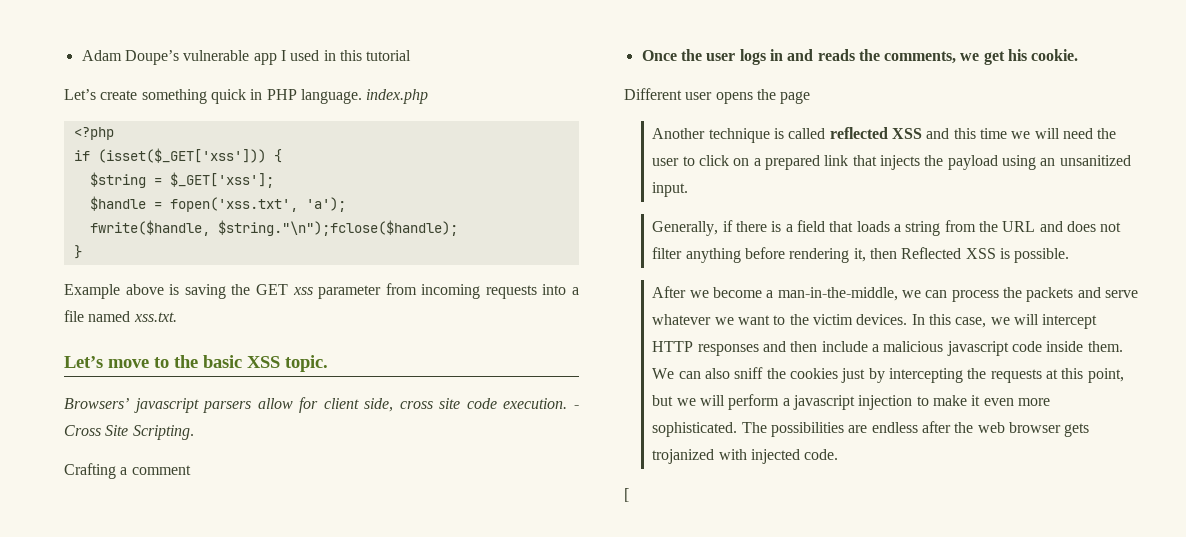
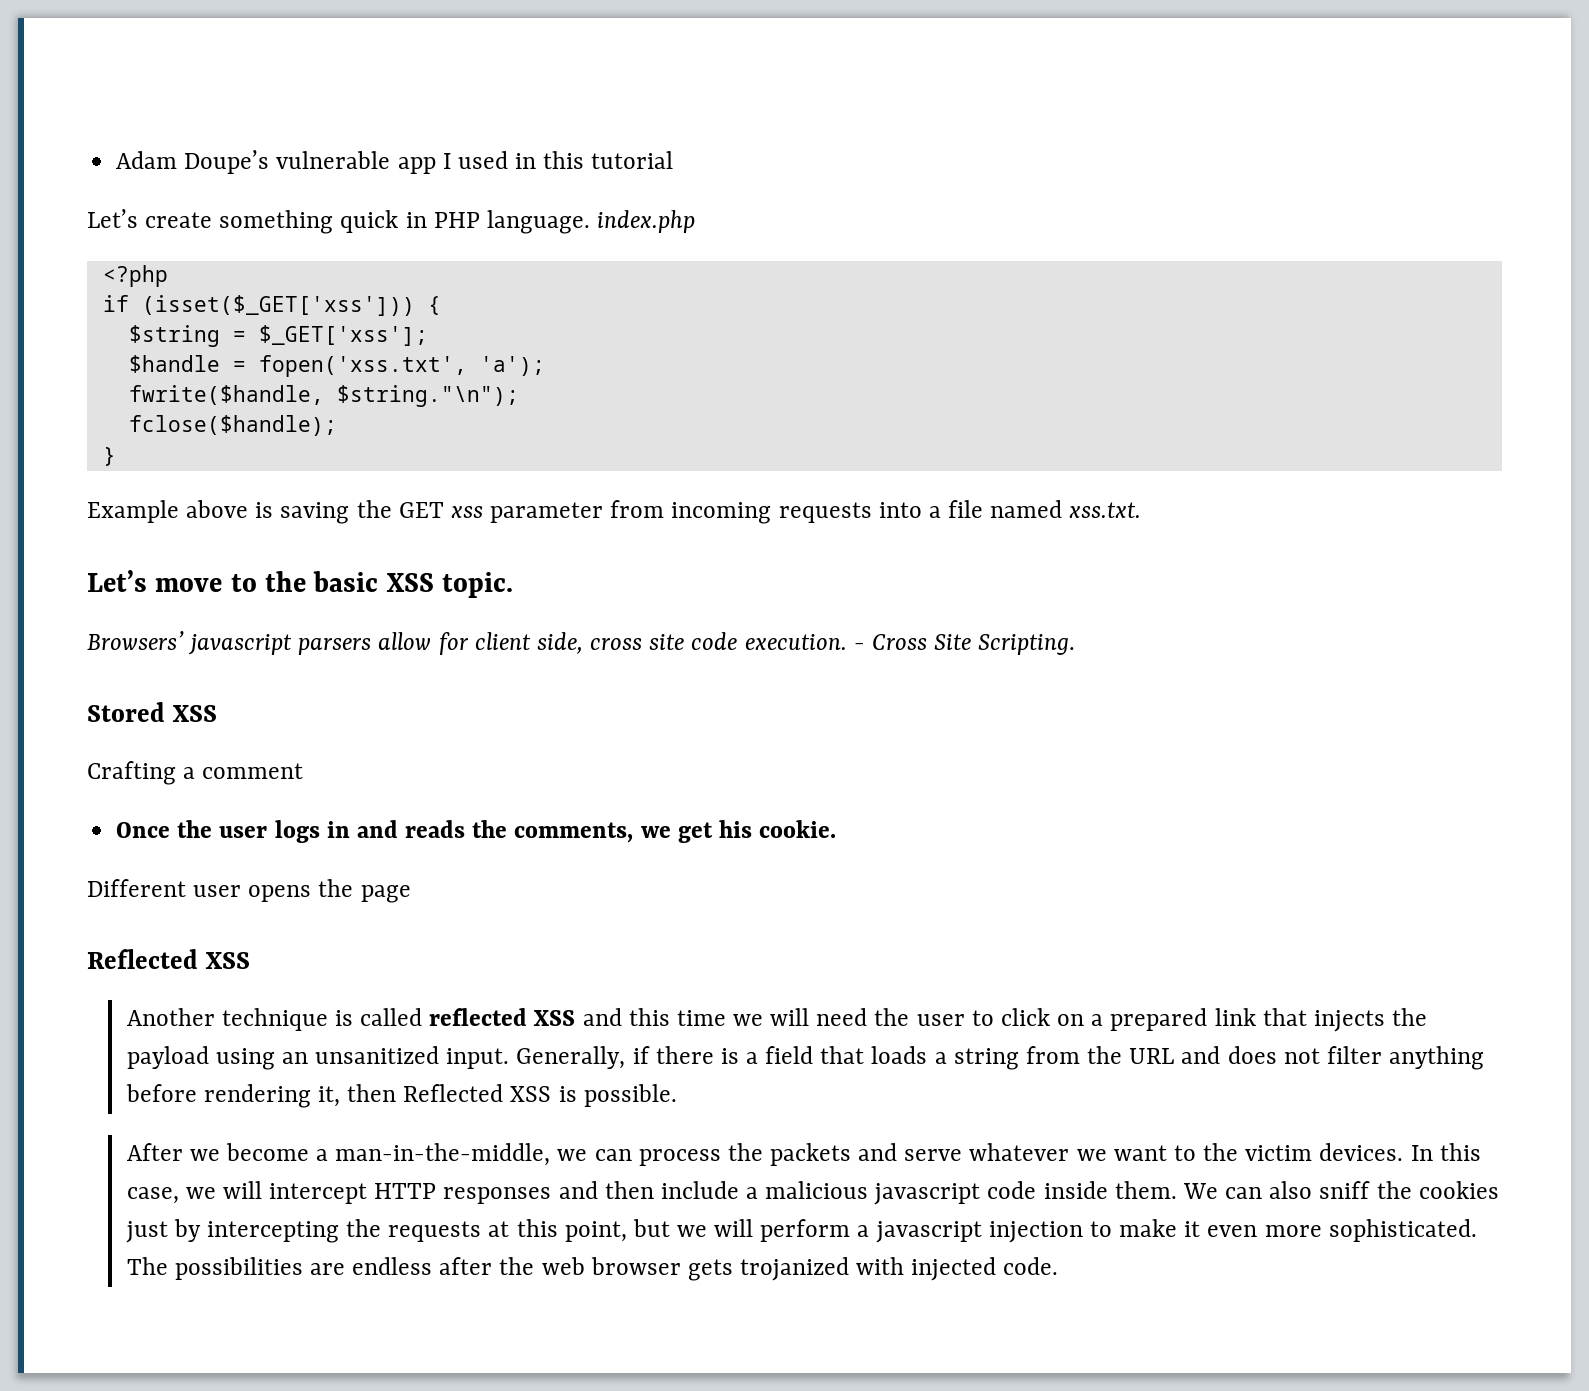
- fwrite($handle, $string."\n");fclose($handle);
+ fwrite($handle, $string."\n");
+ fclose($handle);
+ Stored XSS
  Different user opens the page
+ Reflected XSS
- Another technique is called reflected XSS and this time we will need the user to click on a prepared link that injects the payload using an unsanitized input.
- Generally, if there is a field that loads a string from the URL and does not filter anything before rendering it, then Reflected XSS is possible.
+ Another technique is called reflected XSS and this time we will need the user to click on a prepared link that injects the payload using an unsanitized input. Generally, if there is a field that loads a string from the URL and does not filter anything before rendering it, then Reflected XSS is possible.
- [

